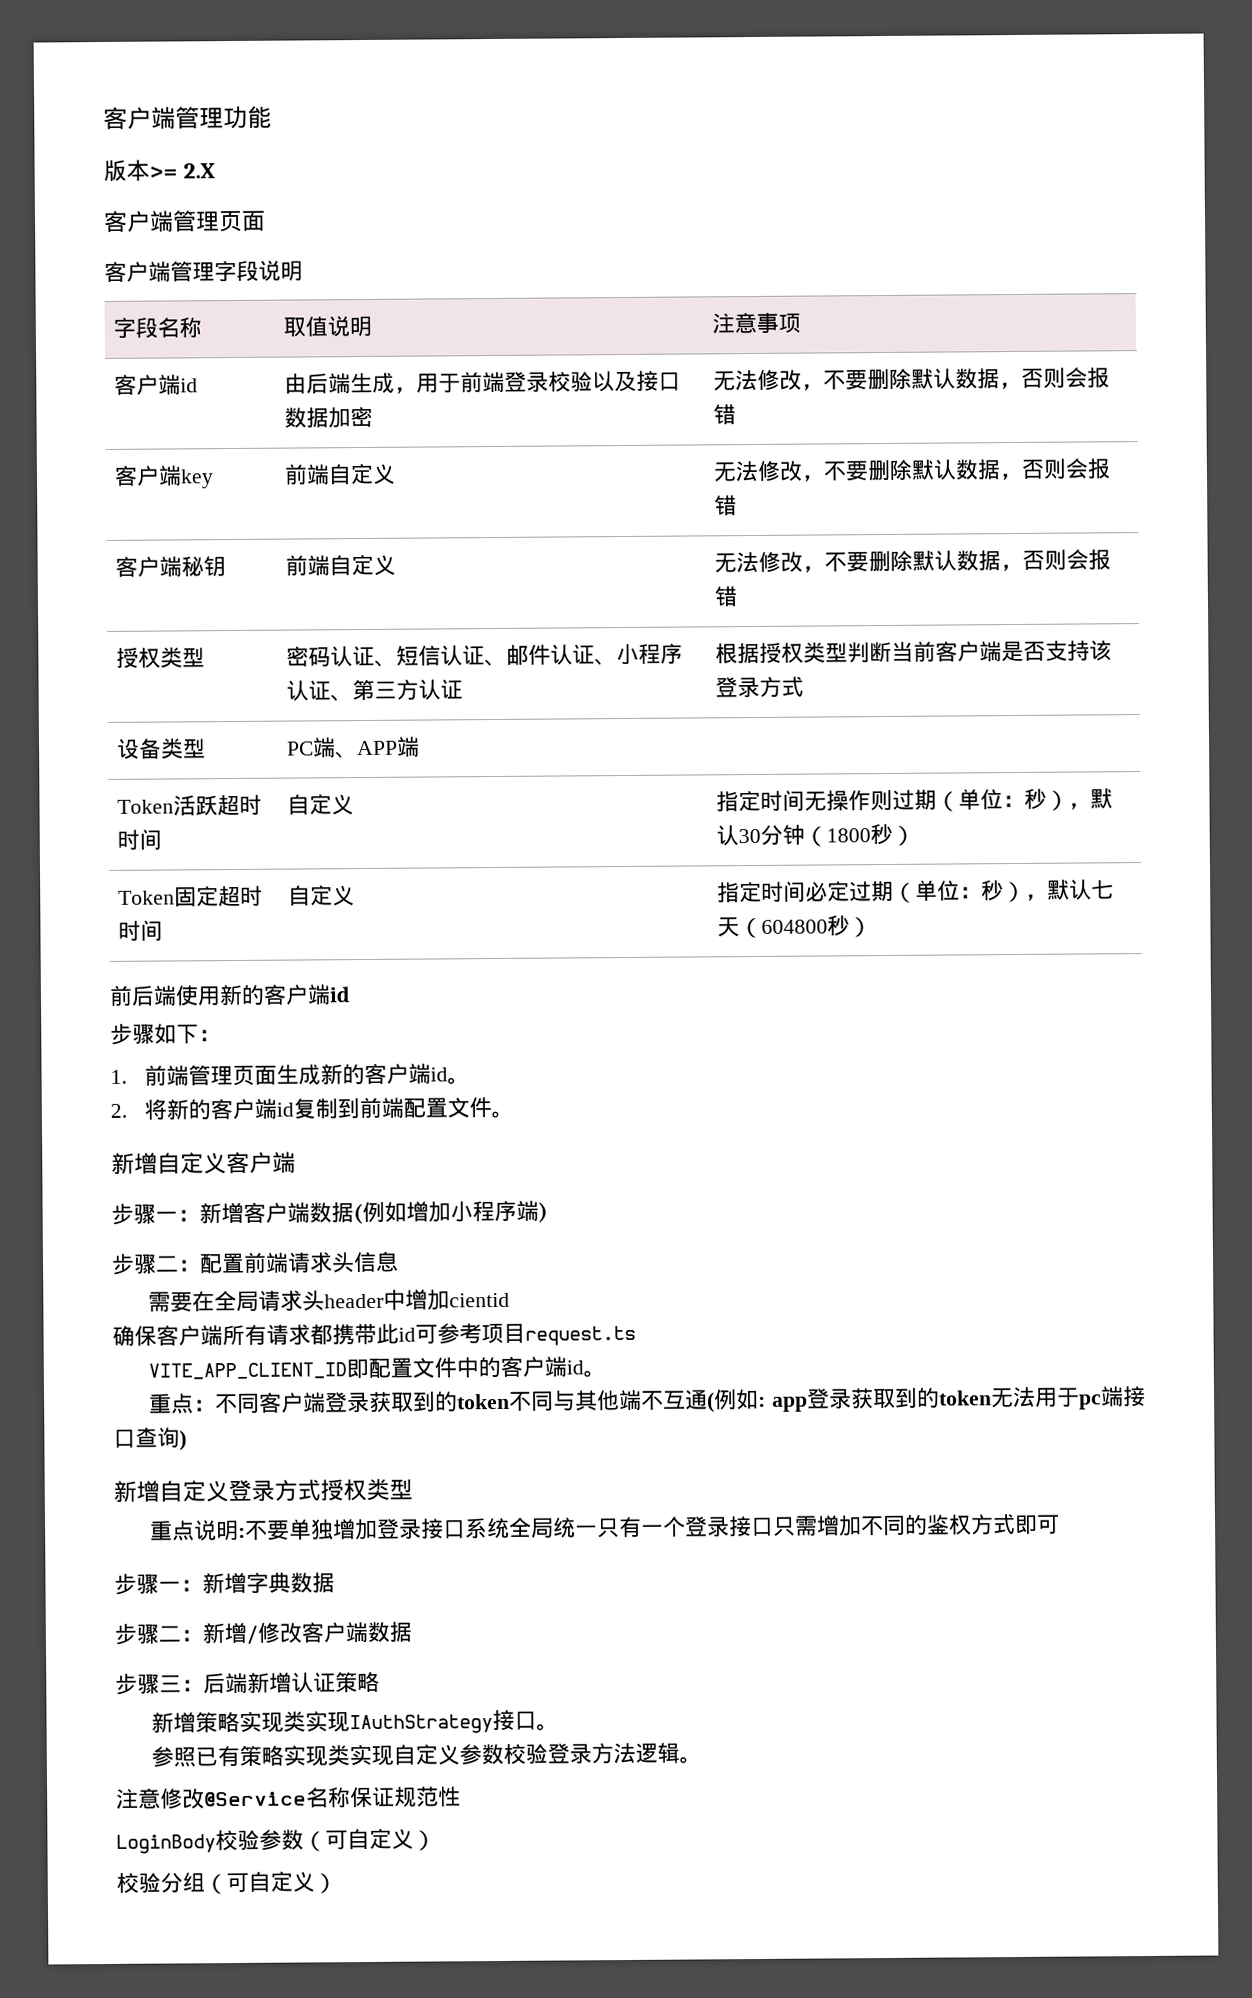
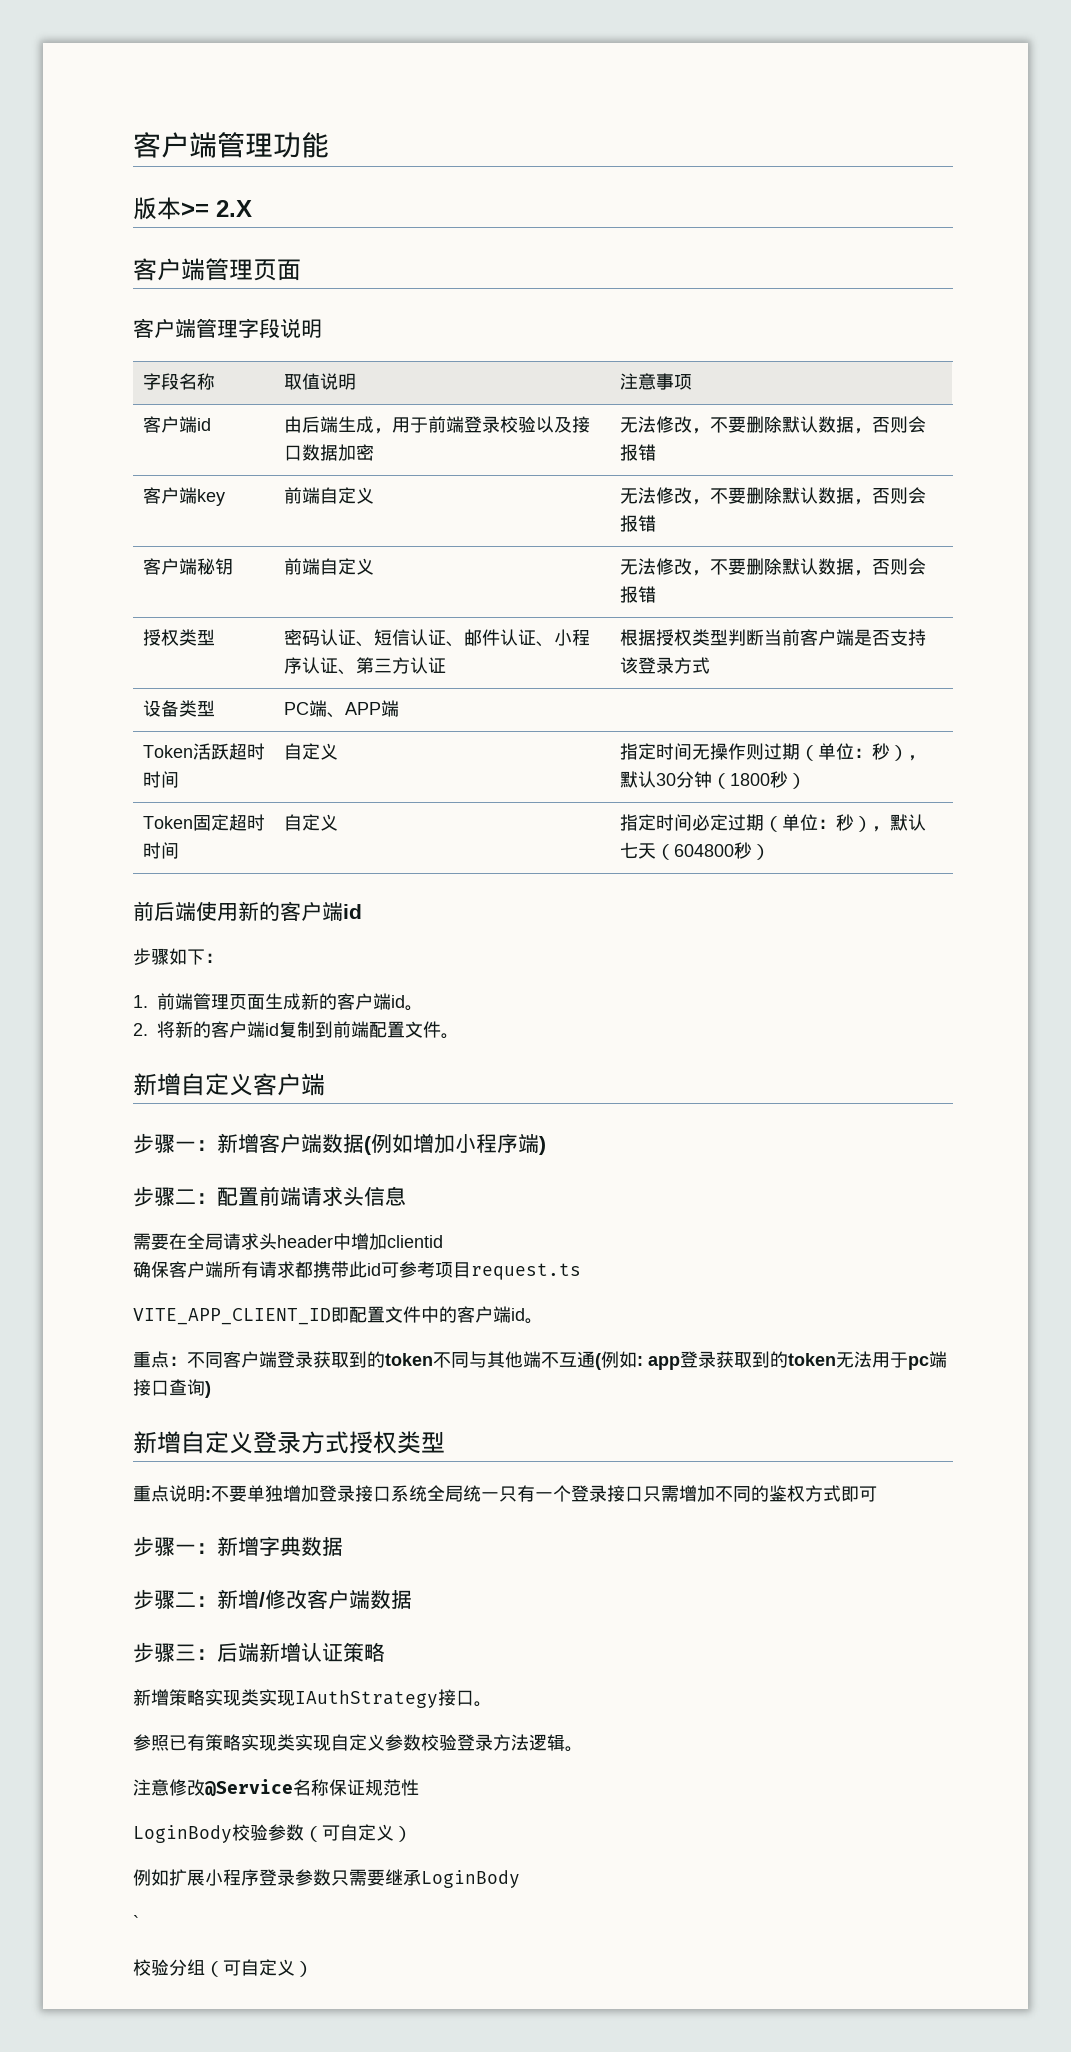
- 需要在全局请求头header中增加cientid
+ 需要在全局请求头header中增加clientid
+ 例如扩展小程序登录参数只需要继承LoginBody
+ `

